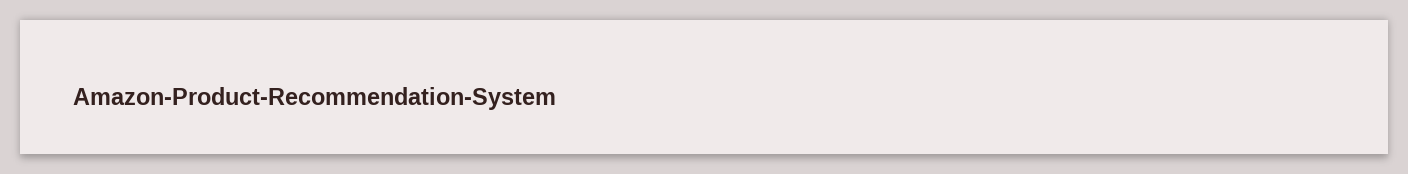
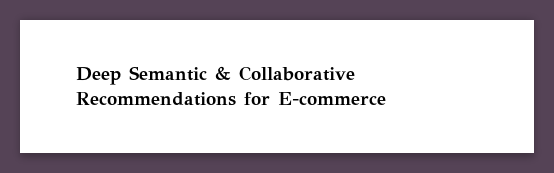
- Amazon-Product-Recommendation-System
+ Deep Semantic & Collaborative Recommendations for E-commerce

